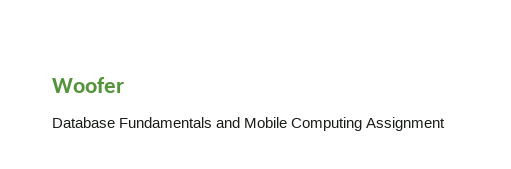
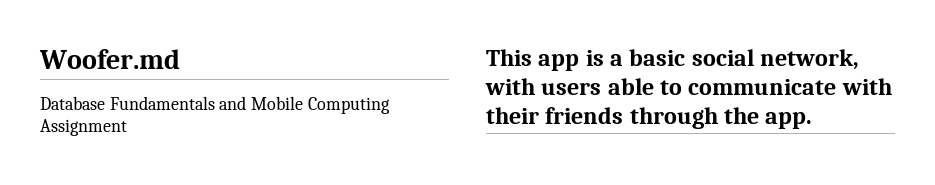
- Woofer
+ Woofer.md
+ This app is a basic social network, with users able to communicate with their friends through the app.

